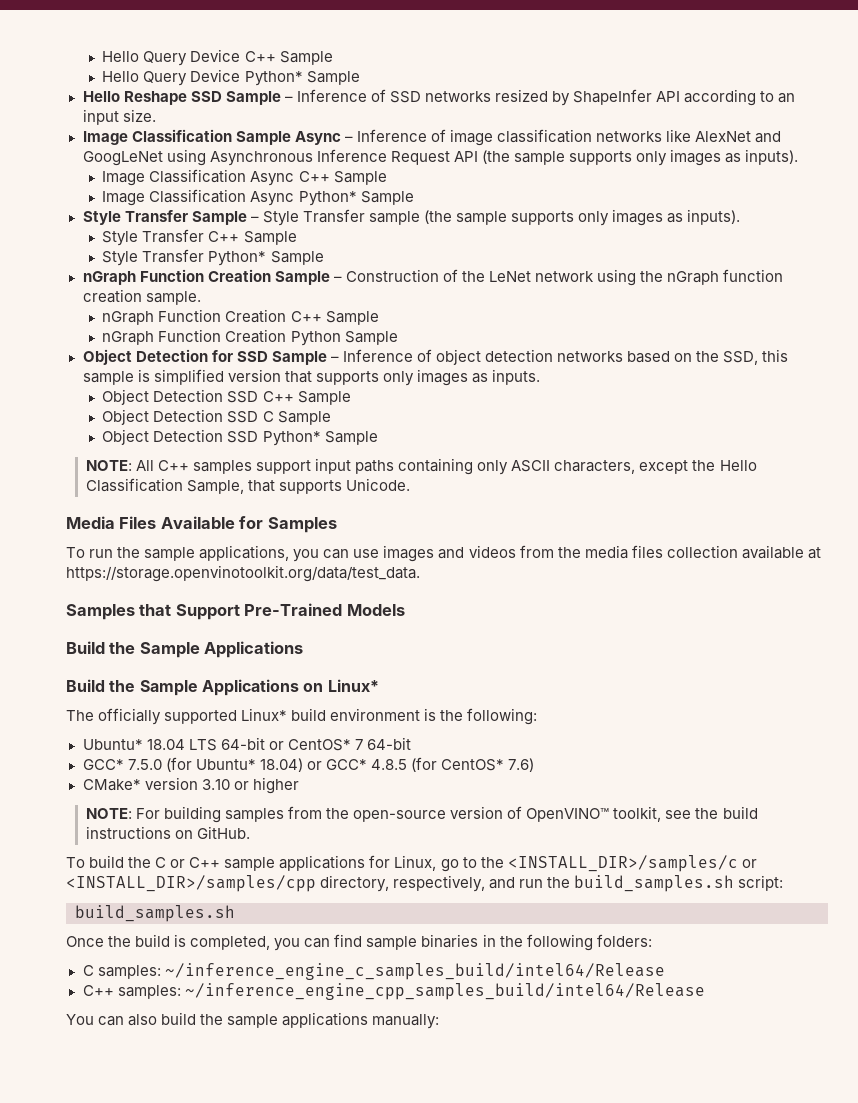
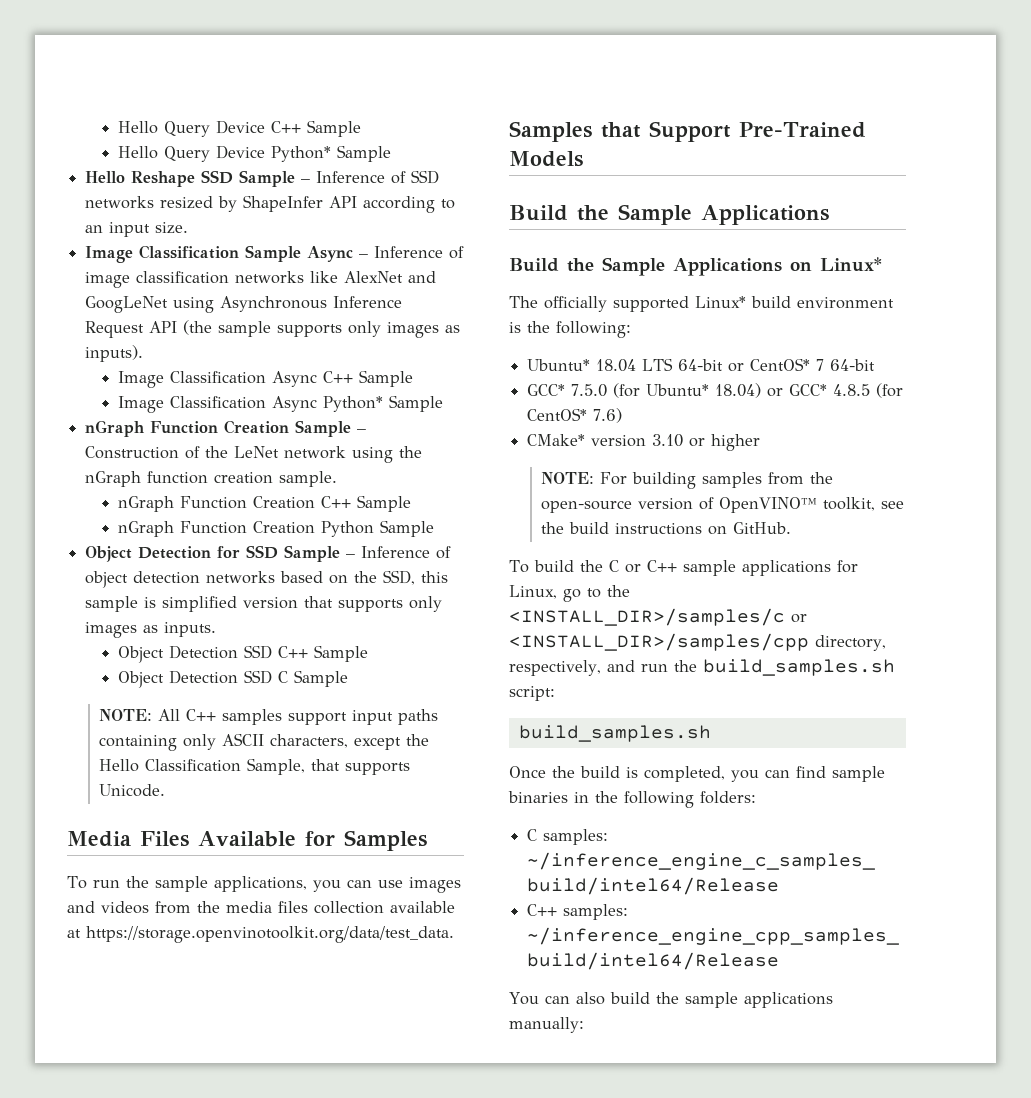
- Style Transfer Sample – Style Transfer sample (the sample supports only images as inputs).
- Style Transfer C++ Sample
- Style Transfer Python* Sample
- Object Detection SSD Python* Sample

